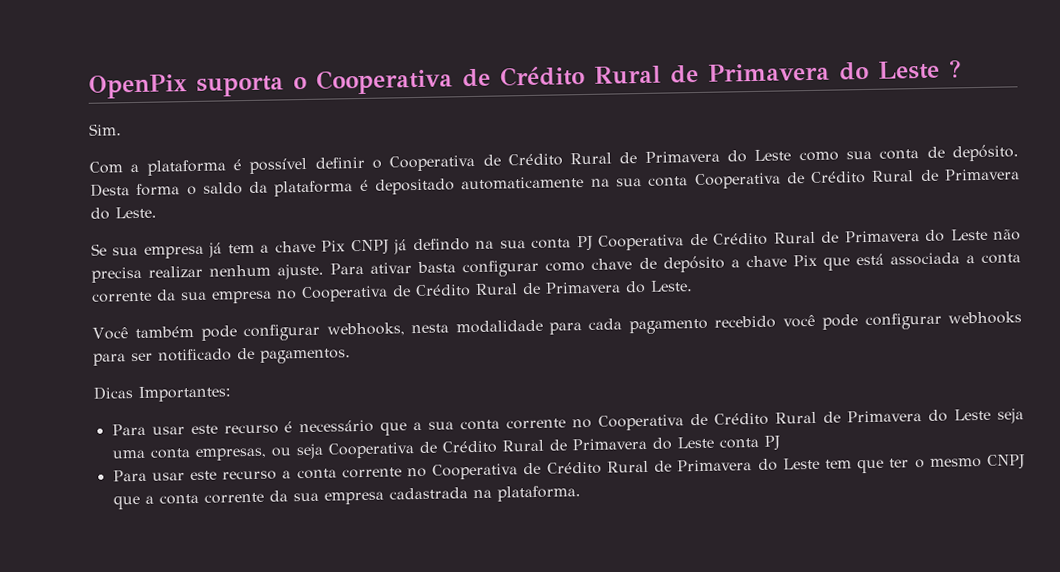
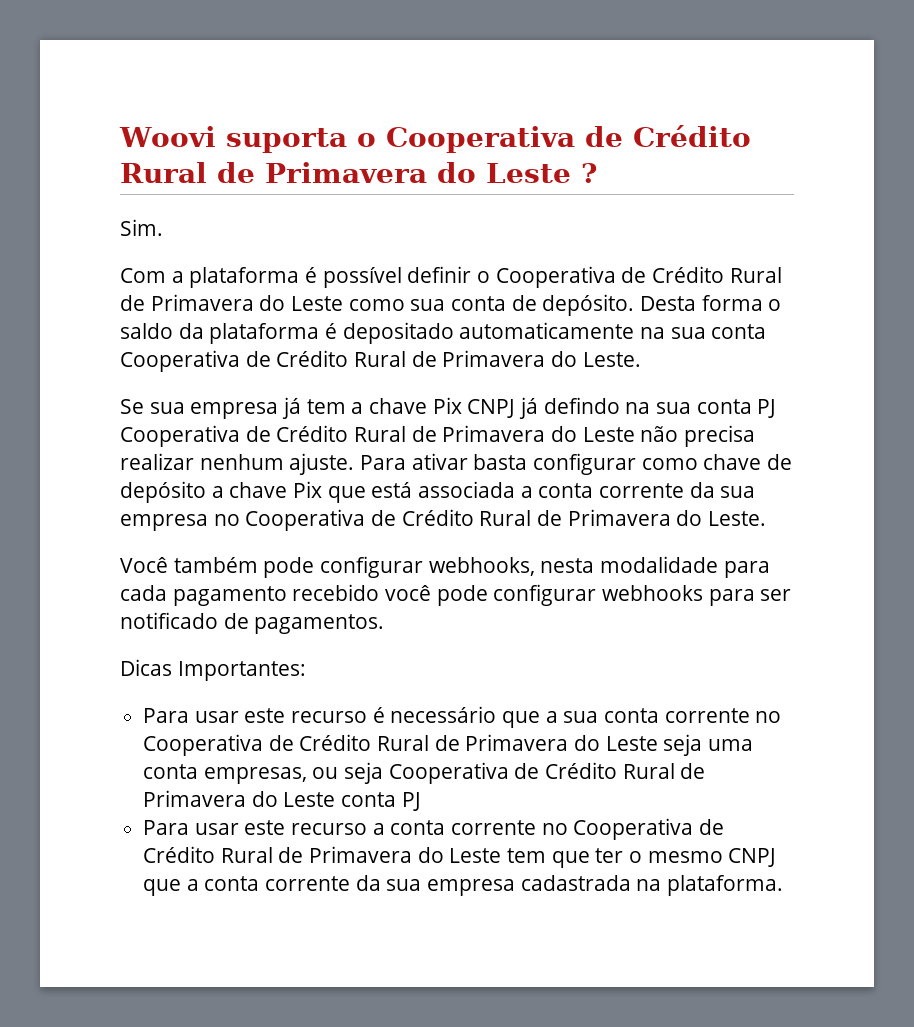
- OpenPix suporta o Cooperativa de Crédito Rural de Primavera do Leste ?
+ Woovi suporta o Cooperativa de Crédito Rural de Primavera do Leste ?

